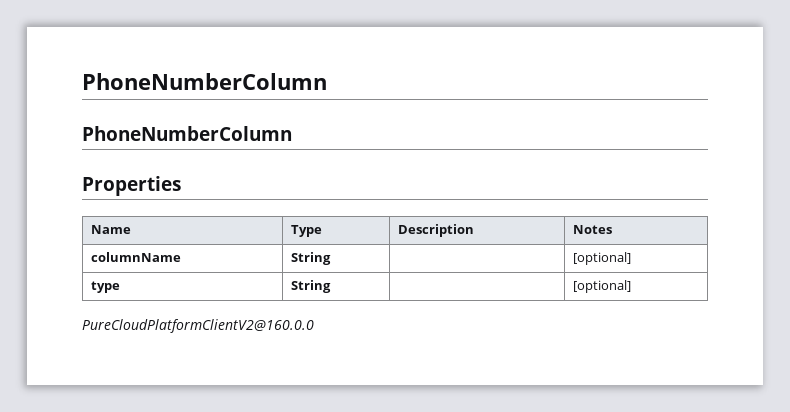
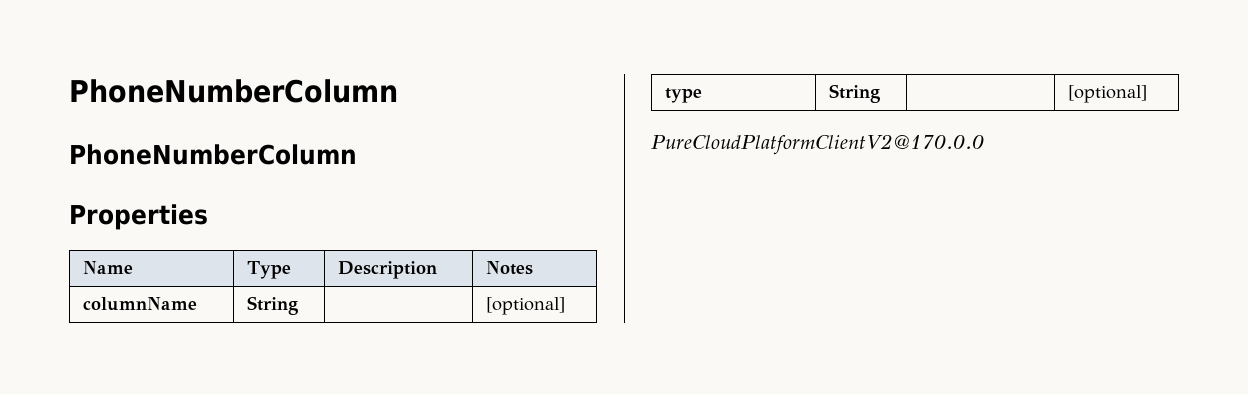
- PureCloudPlatformClientV2@160.0.0
+ PureCloudPlatformClientV2@170.0.0

